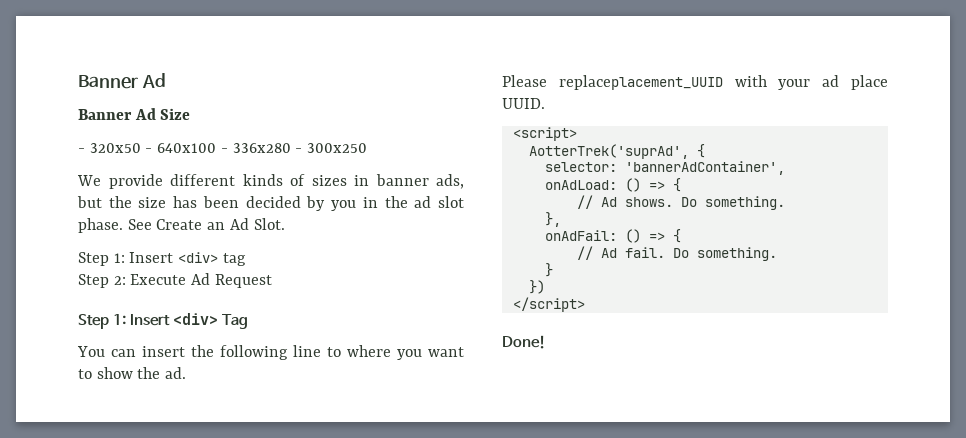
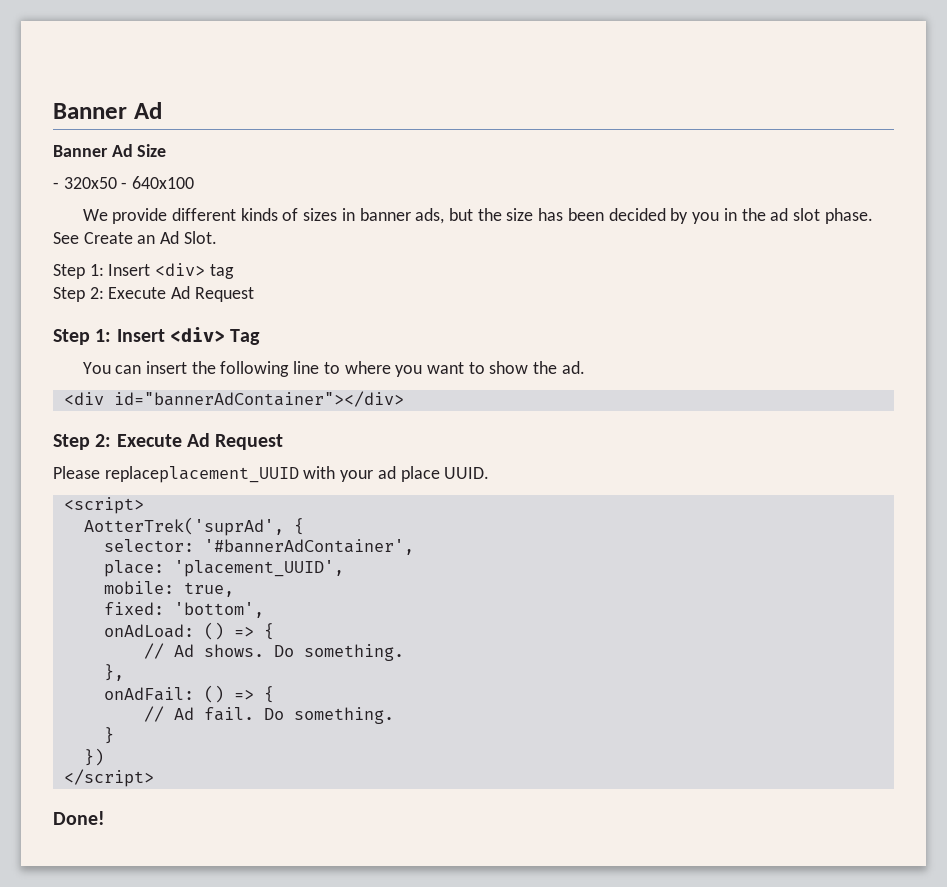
- - 320x50 - 640x100 - 336x280 - 300x250
+ - 320x50 - 640x100
+ <div id="bannerAdContainer"></div>
+ Step 2: Execute Ad Request
- selector: 'bannerAdContainer',
+ selector: '#bannerAdContainer',
+ place: 'placement_UUID',
+ mobile: true,
+ fixed: 'bottom',

